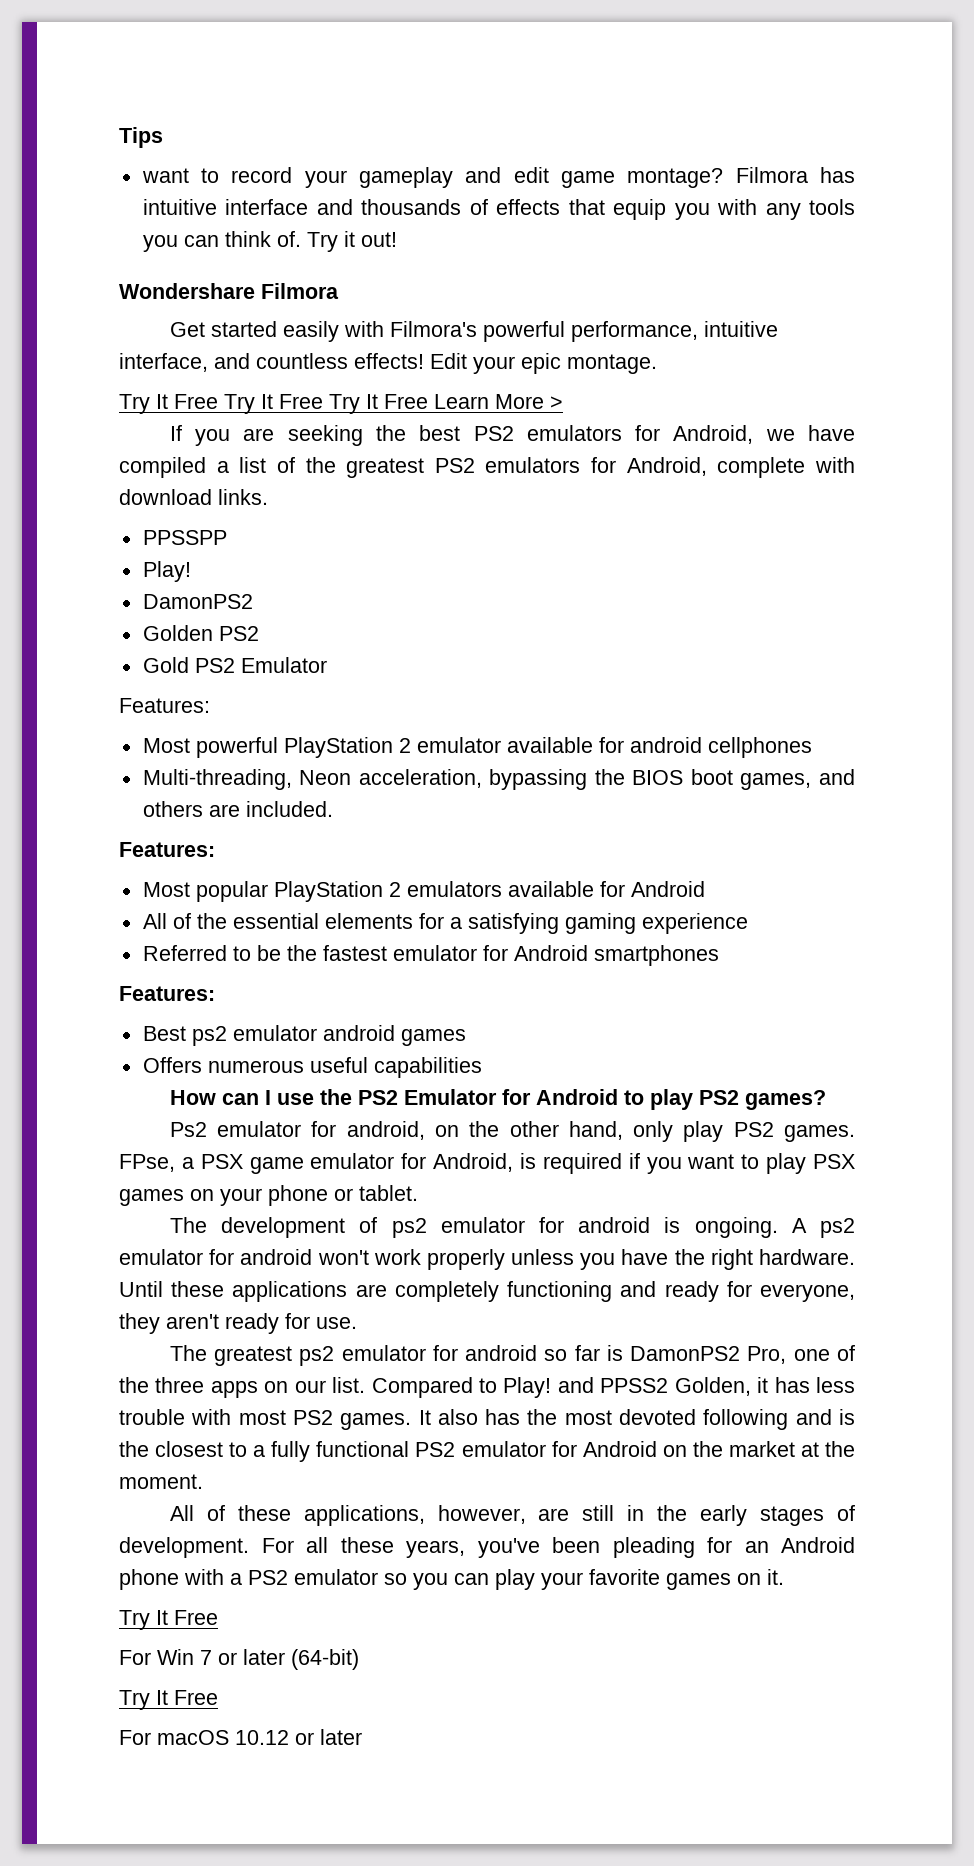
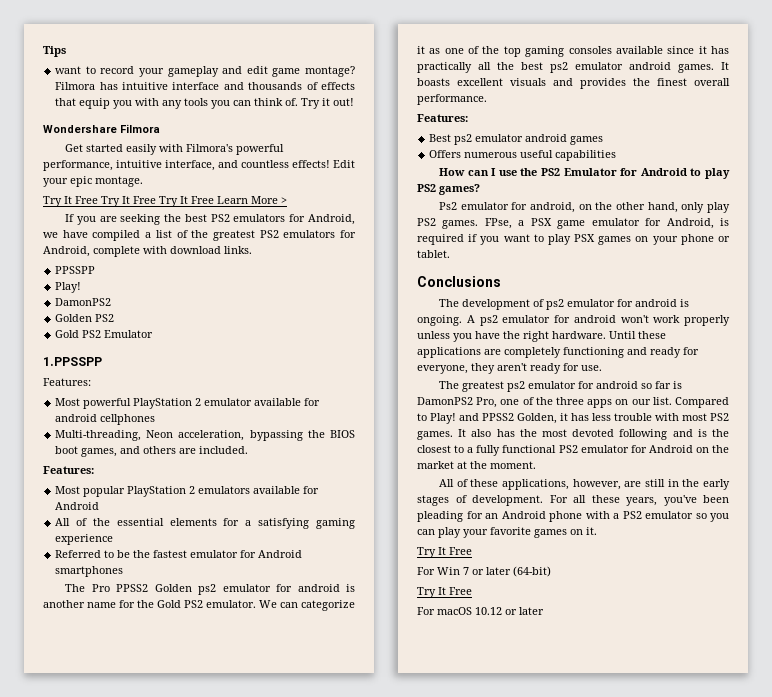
+ 1.PPSSPP
+ The Pro PPSS2 Golden ps2 emulator for android is another name for the Gold PS2 emulator. We can categorize it as one of the top gaming consoles available since it has practically all the best ps2 emulator android games. It boasts excellent visuals and provides the finest overall performance.
+ Conclusions

